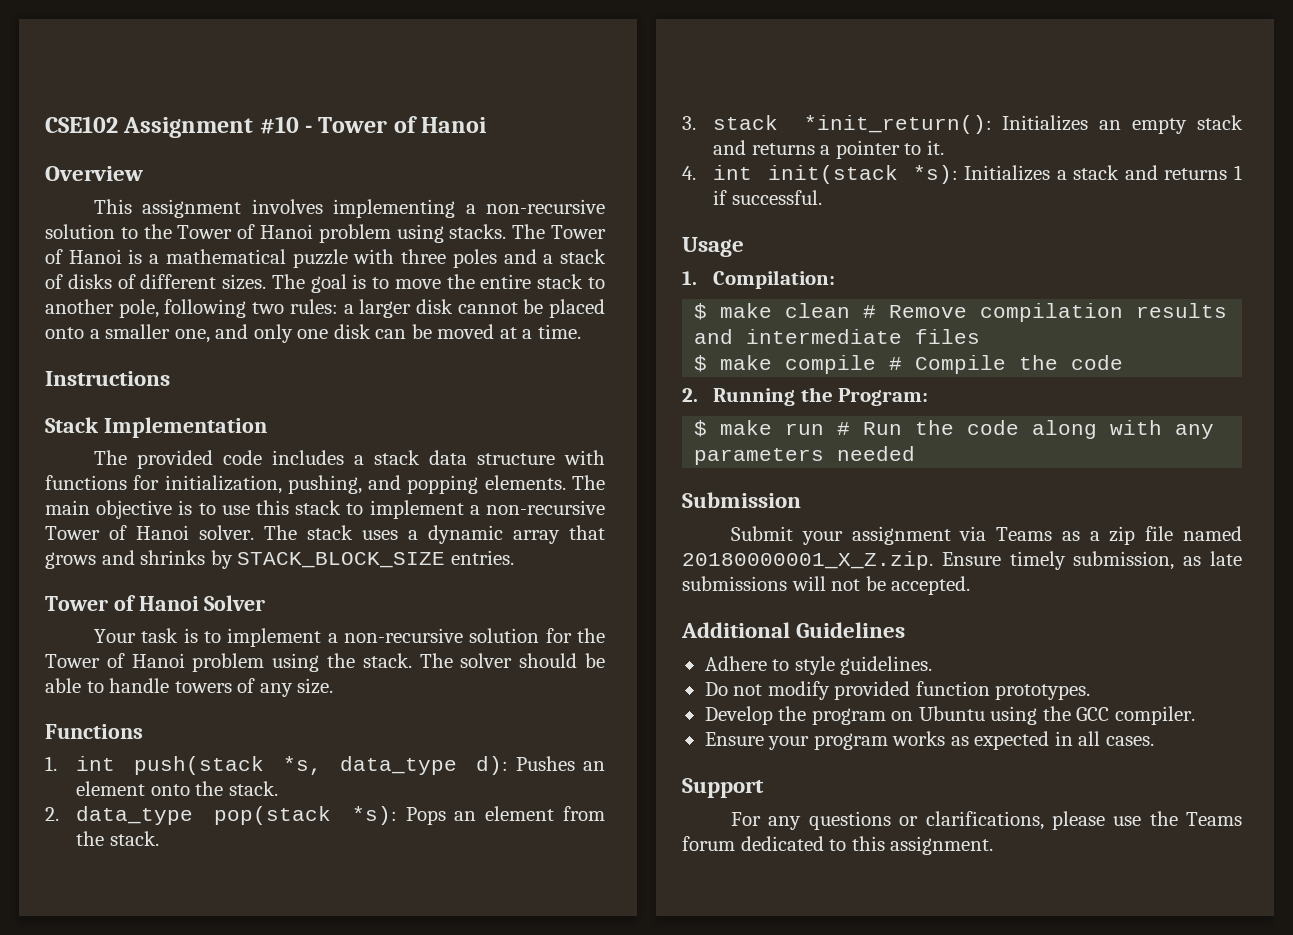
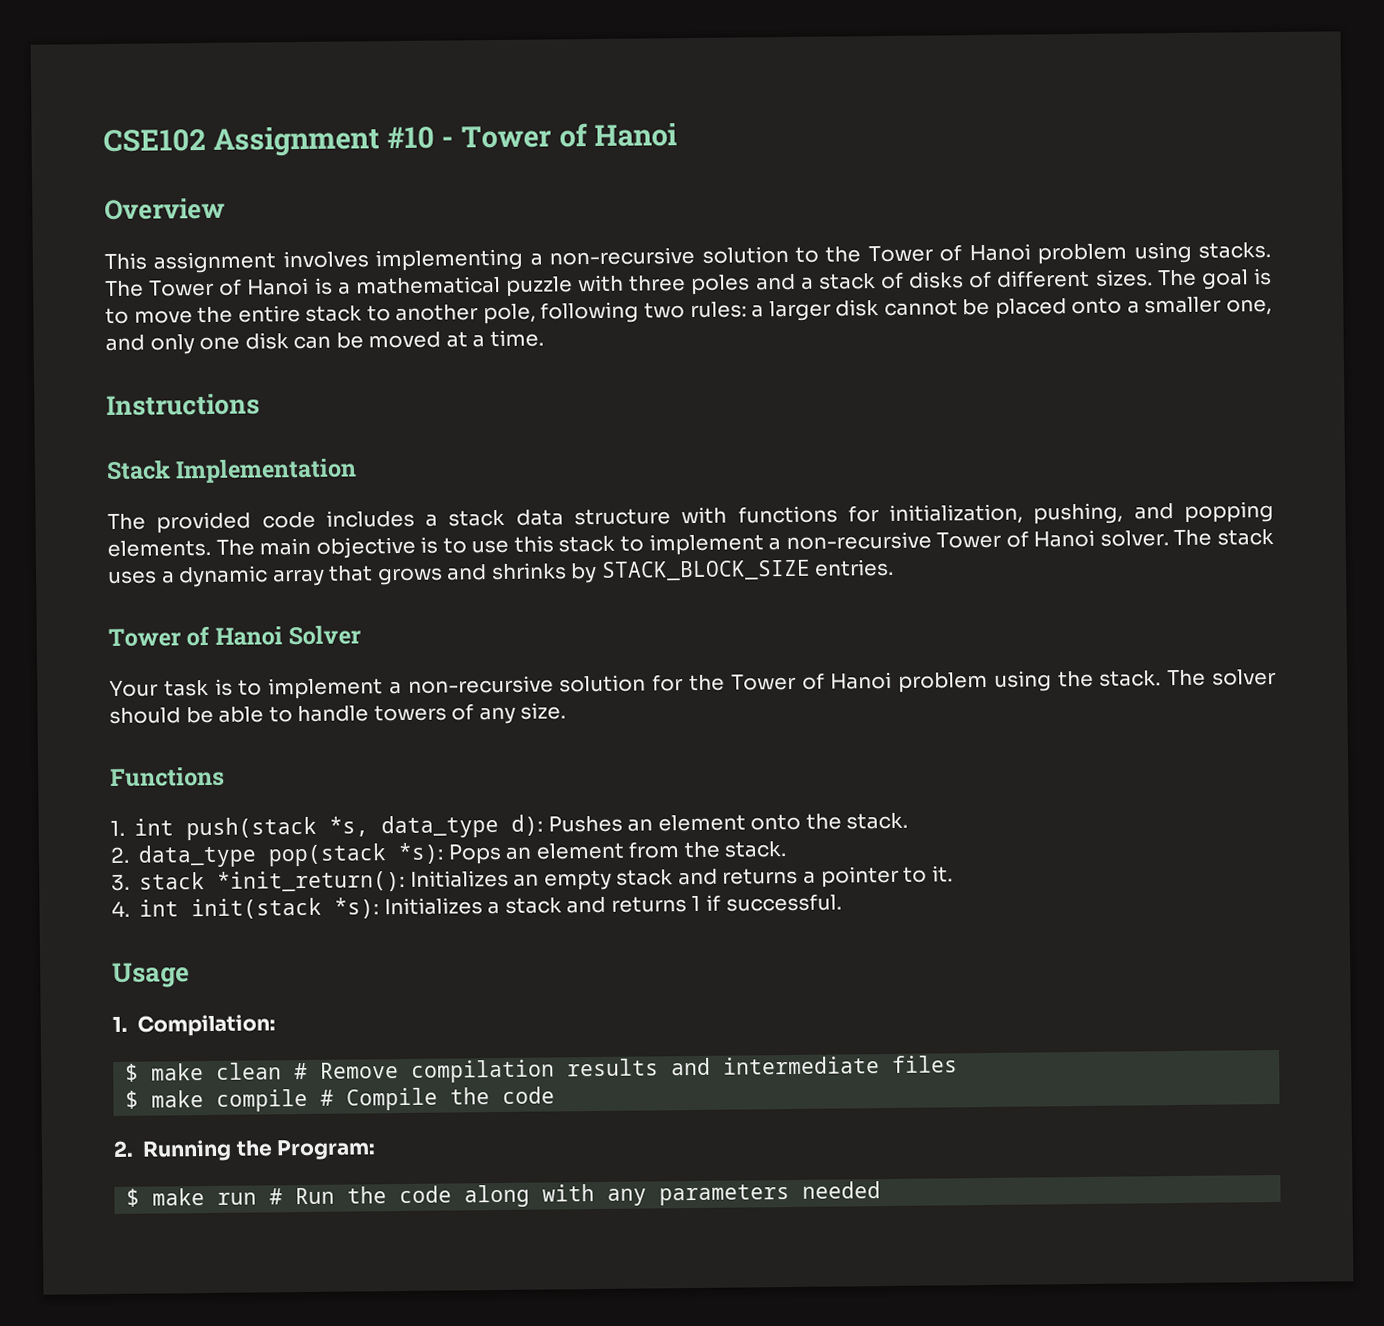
- Submission
- Submit your assignment via Teams as a zip file named 20180000001_X_Z.zip. Ensure timely submission, as late submissions will not be accepted.
- Additional Guidelines
- Adhere to style guidelines.
- Do not modify provided function prototypes.
- Develop the program on Ubuntu using the GCC compiler.
- Ensure your program works as expected in all cases.
- Support
- For any questions or clarifications, please use the Teams forum dedicated to this assignment.

